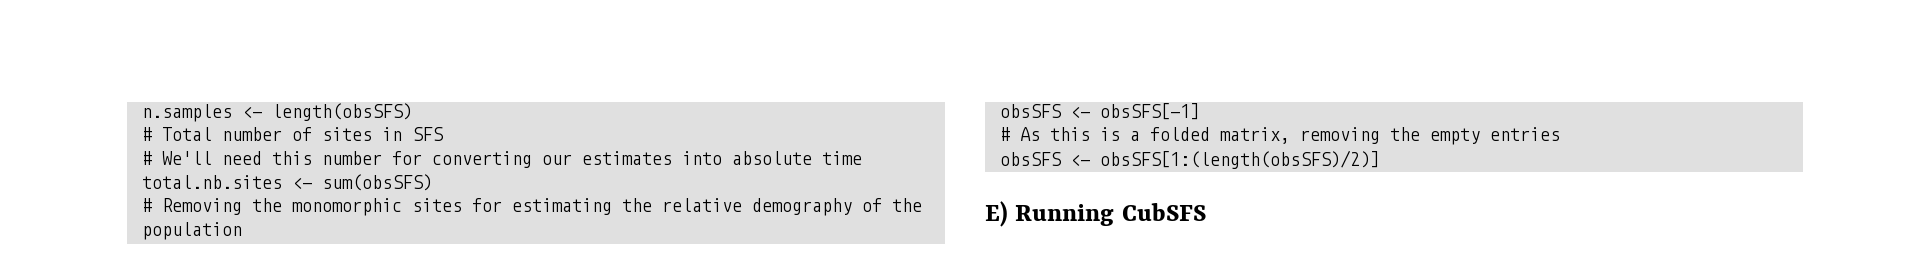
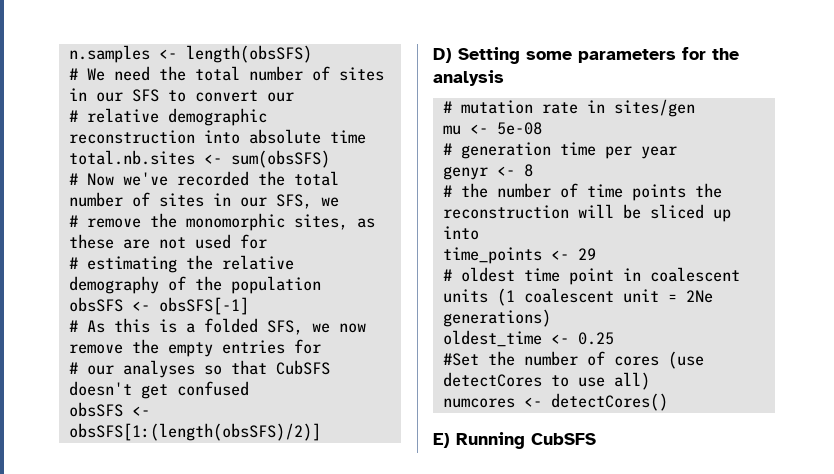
- # Total number of sites in SFS
- # We'll need this number for converting our estimates into absolute time
+ # We need the total number of sites in our SFS to convert our
+ # relative demographic reconstruction into absolute time
- # Removing the monomorphic sites for estimating the relative demography of the population
+ # Now we've recorded the total number of sites in our SFS, we
+ # remove the monomorphic sites, as these are not used for
+ # estimating the relative demography of the population
- # As this is a folded matrix, removing the empty entries
+ # As this is a folded SFS, we now remove the empty entries for
+ # our analyses so that CubSFS doesn't get confused
  obsSFS <- obsSFS[1:(length(obsSFS)/2)]
+ D) Setting some parameters for the analysis
+ # mutation rate in sites/gen
+ mu <- 5e-08
+ # generation time per year
+ genyr <- 8
+ # the number of time points the reconstruction will be sliced up into
+ time_points <- 29
+ # oldest time point in coalescent units (1 coalescent unit = 2Ne generations)
+ oldest_time <- 0.25
+ #Set the number of cores (use detectCores to use all)
+ numcores <- detectCores()

